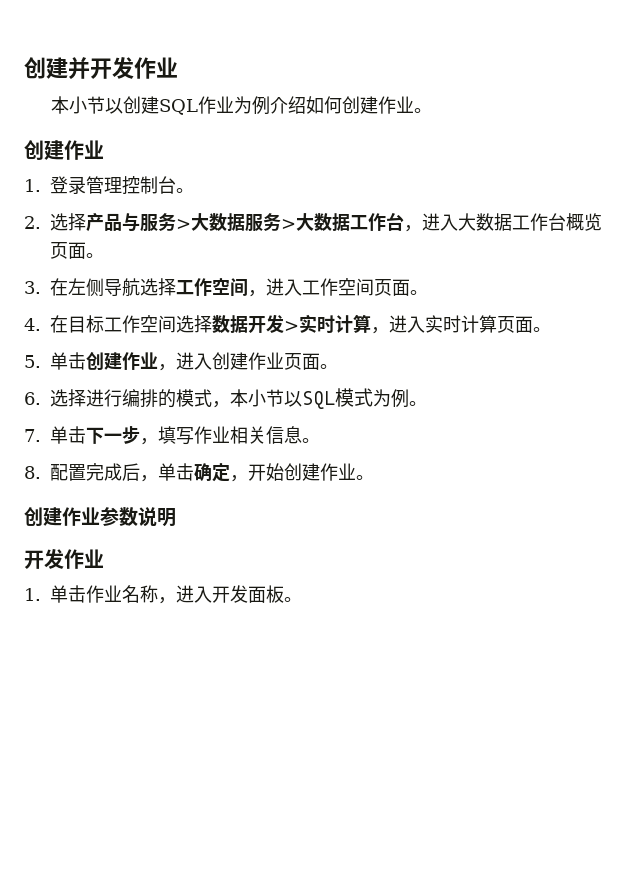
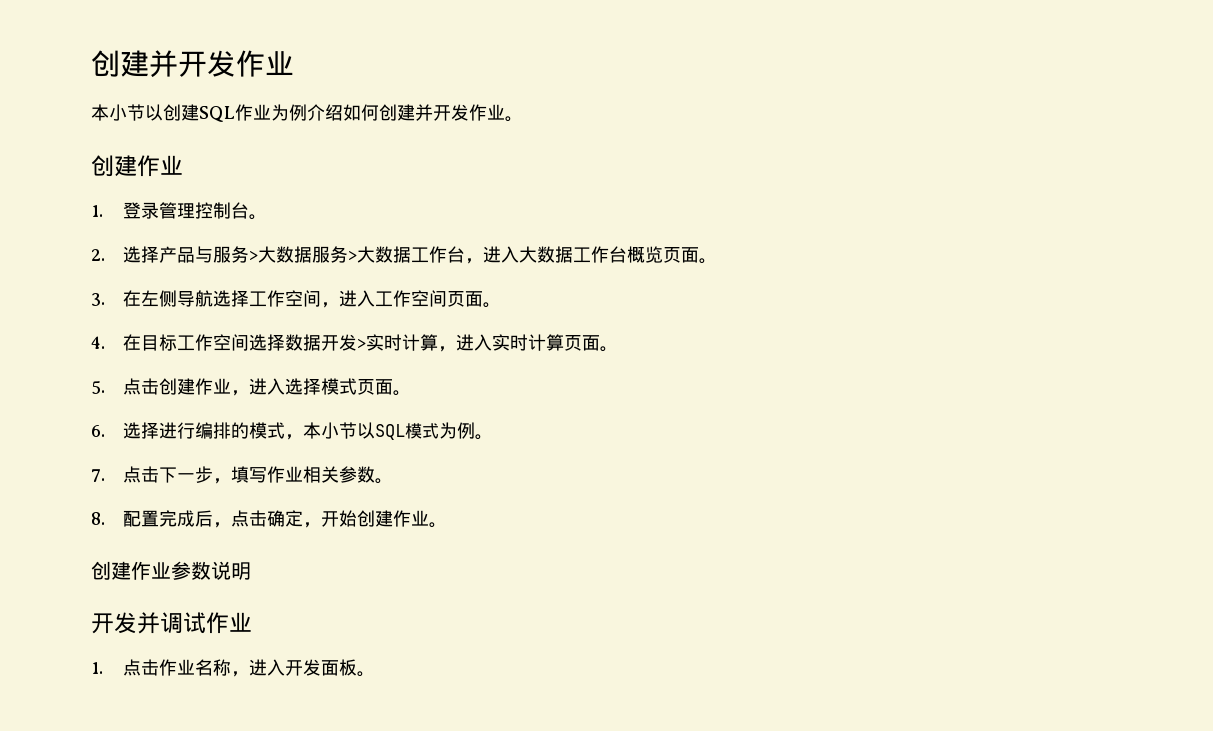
- 本小节以创建SQL作业为例介绍如何创建作业。
+ 本小节以创建SQL作业为例介绍如何创建并开发作业。
- 5.单击创建作业，进入创建作业页面。
+ 5.点击创建作业，进入选择模式页面。
- 7.单击下一步，填写作业相关信息。
+ 7.点击下一步，填写作业相关参数。
- 8.配置完成后，单击确定，开始创建作业。
+ 8.配置完成后，点击确定，开始创建作业。
  创建作业参数说明
- 开发作业
- 1.单击作业名称，进入开发面板。
+ 开发并调试作业
+ 1.点击作业名称，进入开发面板。

